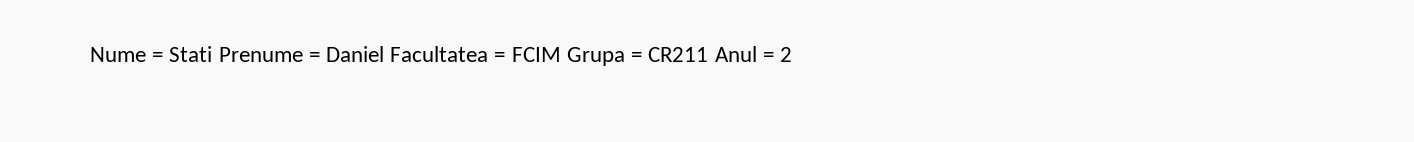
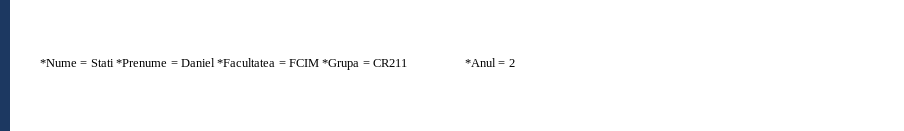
- Nume = Stati Prenume = Daniel Facultatea = FCIM Grupa = CR211 Anul = 2
+ *Nume = Stati *Prenume = Daniel *Facultatea = FCIM *Grupa = CR211 *Anul = 2

